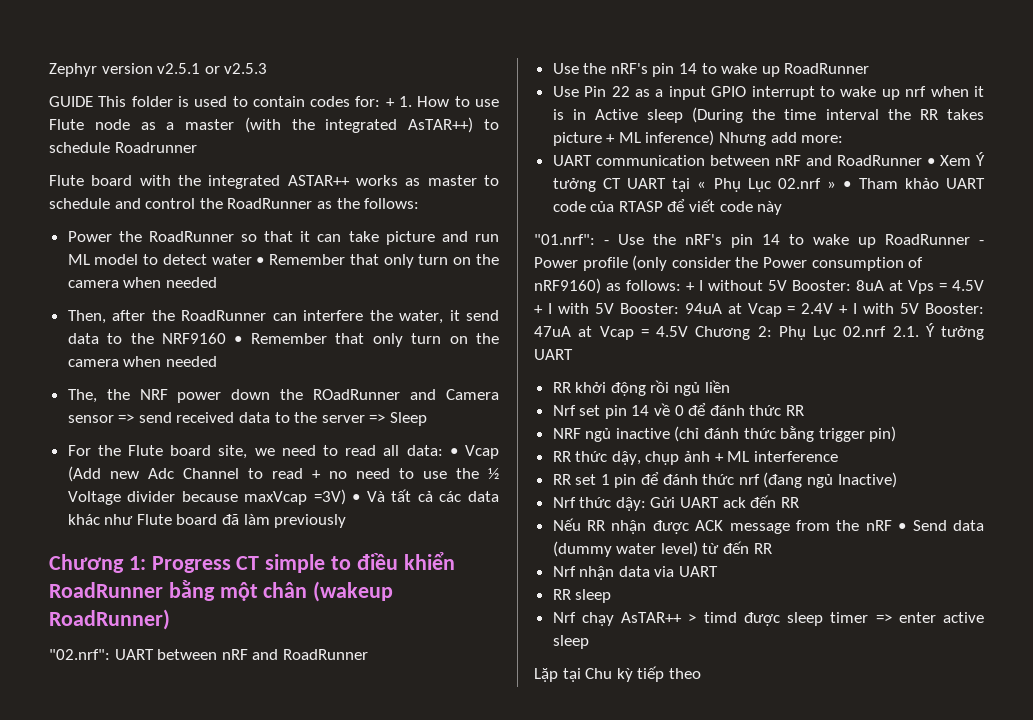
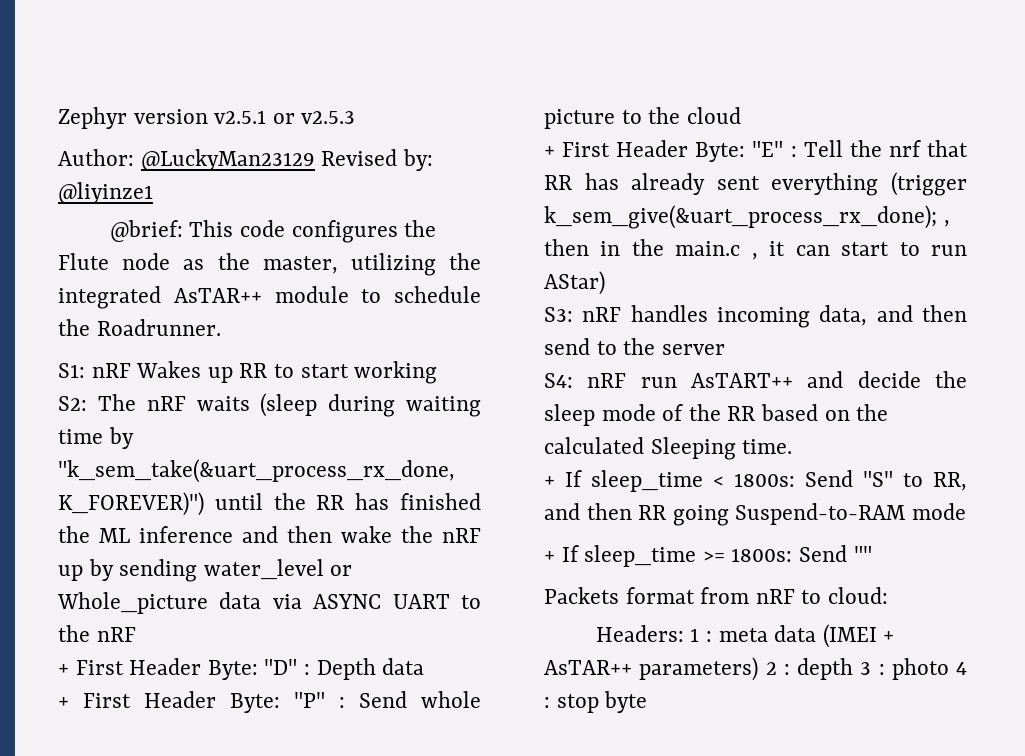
- GUIDE This folder is used to contain codes for: + 1. How to use Flute node as a master (with the integrated AsTAR++) to schedule Roadrunner
- Flute board with the integrated ASTAR++ works as master to schedule and control the RoadRunner as the follows:
- Power the RoadRunner so that it can take picture and run ML model to detect water • Remember that only turn on the camera when needed
- Then, after the RoadRunner can interfere the water, it send data to the NRF9160 • Remember that only turn on the camera when needed
- The, the NRF power down the ROadRunner and Camera sensor => send received data to the server => Sleep
- For the Flute board site, we need to read all data: • Vcap (Add new Adc Channel to read + no need to use the ½ Voltage divider because maxVcap =3V) • Và tất cả các data khác như Flute board đã làm previously
- Chương 1: Progress CT simple to điều khiển RoadRunner bằng một chân (wakeup RoadRunner)
- "02.nrf": UART between nRF and RoadRunner
- Use the nRF's pin 14 to wake up RoadRunner
- Use Pin 22 as a input GPIO interrupt to wake up nrf when it is in Active sleep (During the time interval the RR takes picture + ML inference) Nhưng add more:
- UART communication between nRF and RoadRunner • Xem Ý tưởng CT UART tại « Phụ Lục 02.nrf » • Tham khảo UART code của RTASP để viết code này
- "01.nrf": - Use the nRF's pin 14 to wake up RoadRunner - Power profile (only consider the Power consumption of nRF9160) as follows: + I without 5V Booster: 8uA at Vps = 4.5V + I with 5V Booster: 94uA at Vcap = 2.4V + I with 5V Booster: 47uA at Vcap = 4.5V Chương 2: Phụ Lục 02.nrf 2.1. Ý tưởng UART
- RR khởi động rồi ngủ liền
- Nrf set pin 14 về 0 để đánh thức RR
- NRF ngủ inactive (chỉ đánh thức bằng trigger pin)
- RR thức dậy, chụp ảnh + ML interference
- RR set 1 pin để đánh thức nrf (đang ngủ Inactive)
- Nrf thức dậy: Gửi UART ack đến RR
- Nếu RR nhận được ACK message from the nRF • Send data (dummy water level) từ đến RR
- Nrf nhận data via UART
- RR sleep
- Nrf chạy AsTAR++ > timd được sleep timer => enter active sleep
- Lặp tại Chu kỳ tiếp theo
+ Author: @LuckyMan23129 Revised by: @liyinze1
+ @brief: This code configures the Flute node as the master, utilizing the integrated AsTAR++ module to schedule the Roadrunner.
+ S1: nRF Wakes up RR to start working
+ S2: The nRF waits (sleep during waiting time by "k_sem_take(&uart_process_rx_done, K_FOREVER)") until the RR has finished the ML inference and then wake the nRF up by sending water_level or Whole_picture data via ASYNC UART to the nRF
+ + First Header Byte: "D" : Depth data
+ + First Header Byte: "P" : Send whole picture to the cloud
+ + First Header Byte: "E" : Tell the nrf that RR has already sent everything (trigger k_sem_give(&uart_process_rx_done); , then in the main.c , it can start to run AStar)
+ S3: nRF handles incoming data, and then send to the server
+ S4: nRF run AsTART++ and decide the sleep mode of the RR based on the calculated Sleeping time.
+ + If sleep_time < 1800s: Send "S" to RR, and then RR going Suspend-to-RAM mode
+ + If sleep_time >= 1800s: Send ""
+ Packets format from nRF to cloud:
+ Headers: 1 : meta data (IMEI + AsTAR++ parameters) 2 : depth 3 : photo 4 : stop byte

